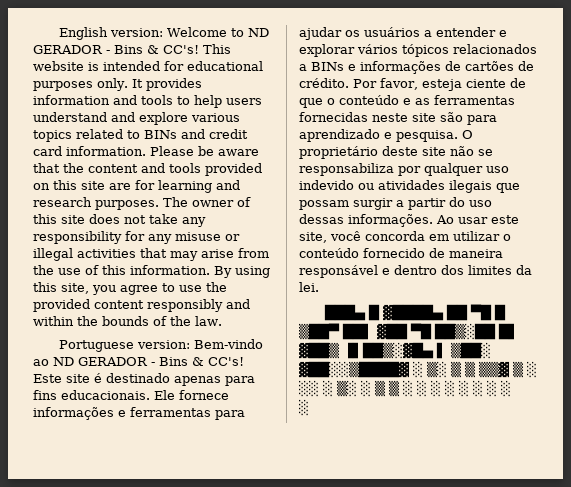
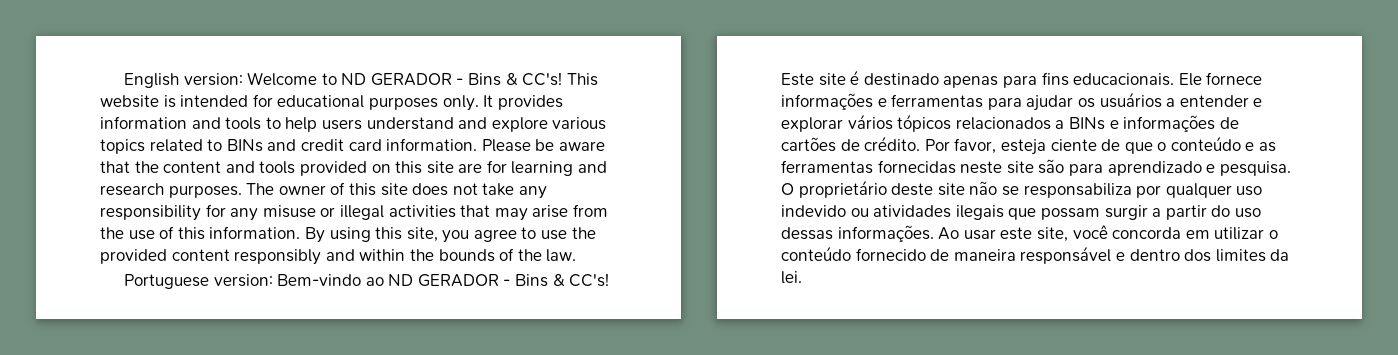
- ███▄ █ ▓████▄ ██ ▀█ █ ▒██▀ ██▌ ▓██ ▀█ ██▒░██ █▌ ▓██▒ ▐▌██▒░▓█▄ ▌ ▒██░ ▓██░░▒████▓ ░ ▒░ ▒ ▒ ▒▒▓ ▒ ░ ░░ ░ ▒░ ░ ▒ ▒ ░ ░ ░ ░ ░ ░ ░ ░
- ░

